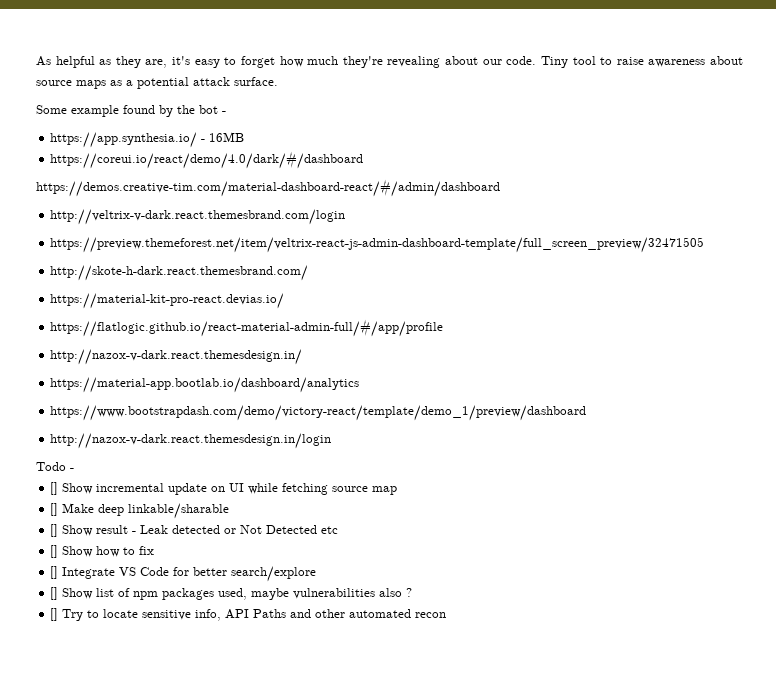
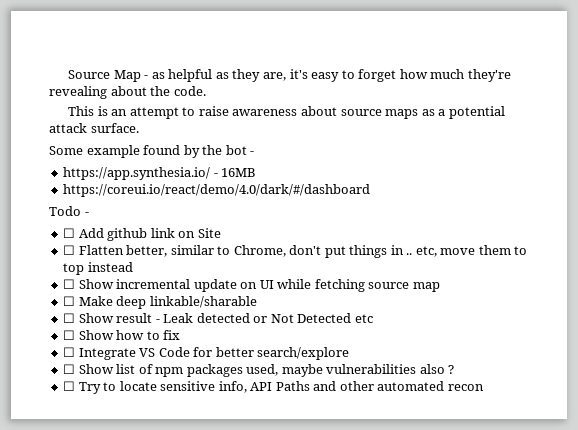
- As helpful as they are, it's easy to forget how much they're revealing about our code. Tiny tool to raise awareness about source maps as a potential attack surface.
+ Source Map - as helpful as they are, it's easy to forget how much they're revealing about the code.
+ This is an attempt to raise awareness about source maps as a potential attack surface.
- https://demos.creative-tim.com/material-dashboard-react/#/admin/dashboard
- http://veltrix-v-dark.react.themesbrand.com/login
- https://preview.themeforest.net/item/veltrix-react-js-admin-dashboard-template/full_screen_preview/32471505
- http://skote-h-dark.react.themesbrand.com/
- https://material-kit-pro-react.devias.io/
- https://flatlogic.github.io/react-material-admin-full/#/app/profile
- http://nazox-v-dark.react.themesdesign.in/
- https://material-app.bootlab.io/dashboard/analytics
- https://www.bootstrapdash.com/demo/victory-react/template/demo_1/preview/dashboard
- http://nazox-v-dark.react.themesdesign.in/login
  Todo -
- [] Show incremental update on UI while fetching source map
+ ☐ Add github link on Site
+ ☐ Flatten better, similar to Chrome, don't put things in .. etc, move them to top instead
+ ☐ Show incremental update on UI while fetching source map
- [] Make deep linkable/sharable
+ ☐ Make deep linkable/sharable
- [] Show result - Leak detected or Not Detected etc
+ ☐ Show result - Leak detected or Not Detected etc
- [] Show how to fix
+ ☐ Show how to fix
- [] Integrate VS Code for better search/explore
+ ☐ Integrate VS Code for better search/explore
- [] Show list of npm packages used, maybe vulnerabilities also ?
+ ☐ Show list of npm packages used, maybe vulnerabilities also ?
- [] Try to locate sensitive info, API Paths and other automated recon
+ ☐ Try to locate sensitive info, API Paths and other automated recon

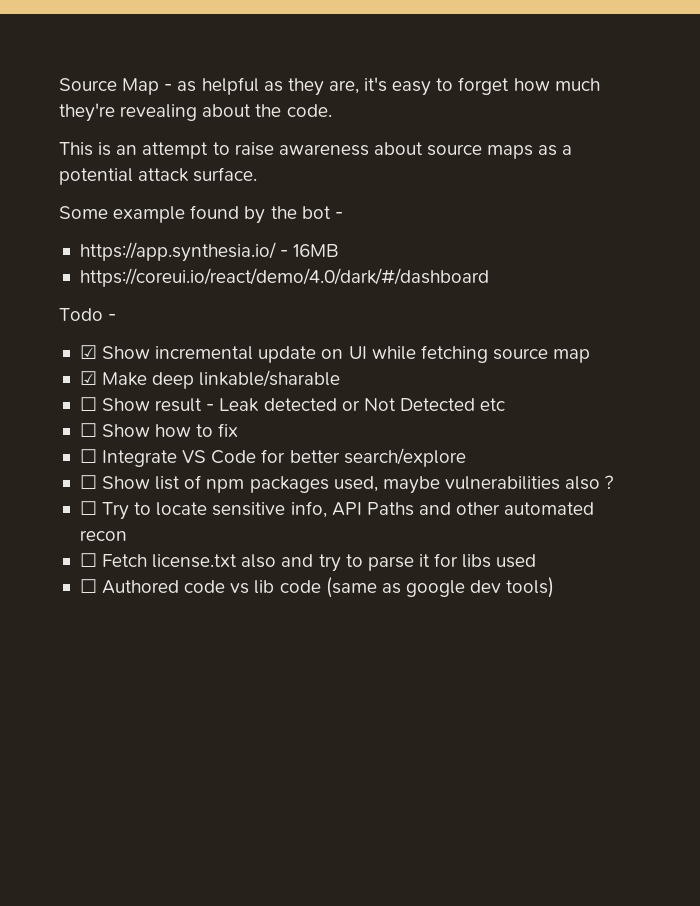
- ☐ Add github link on Site
- ☐ Flatten better, similar to Chrome, don't put things in .. etc, move them to top instead
- ☐ Show incremental update on UI while fetching source map
+ ☑ Show incremental update on UI while fetching source map
- ☐ Make deep linkable/sharable
+ ☑ Make deep linkable/sharable
+ ☐ Fetch license.txt also and try to parse it for libs used
+ ☐ Authored code vs lib code (same as google dev tools)

